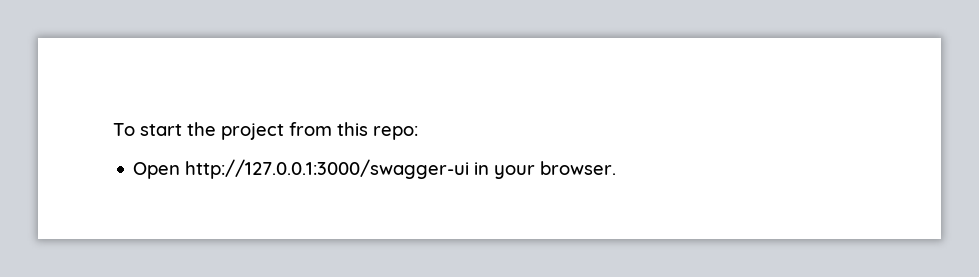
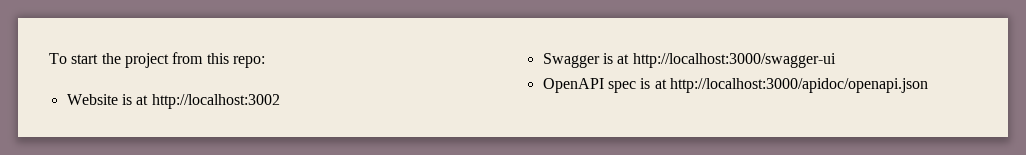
- Open http://127.0.0.1:3000/swagger-ui in your browser.
+ Website is at http://localhost:3002
+ Swagger is at http://localhost:3000/swagger-ui
+ OpenAPI spec is at http://localhost:3000/apidoc/openapi.json

